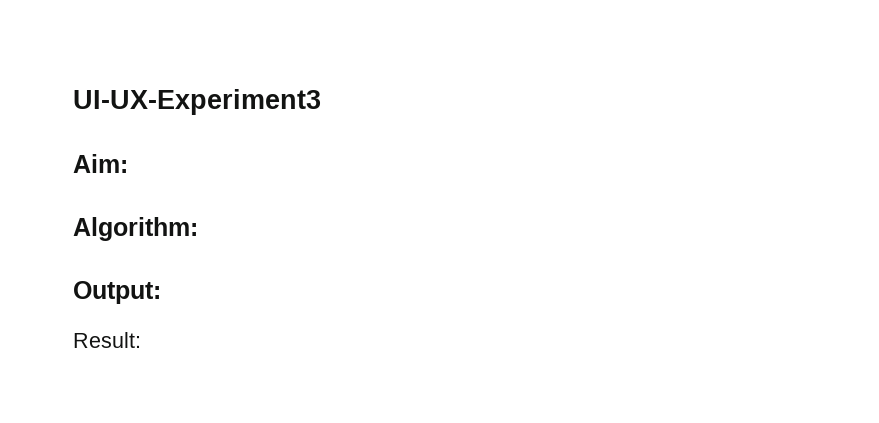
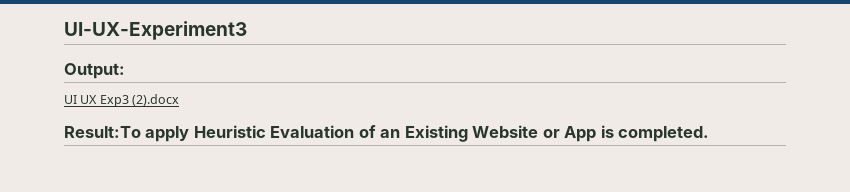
- Aim:
- Algorithm:
- Result:
+ UI UX Exp3 (2).docx
+ Result:To apply Heuristic Evaluation of an Existing Website or App is completed.

